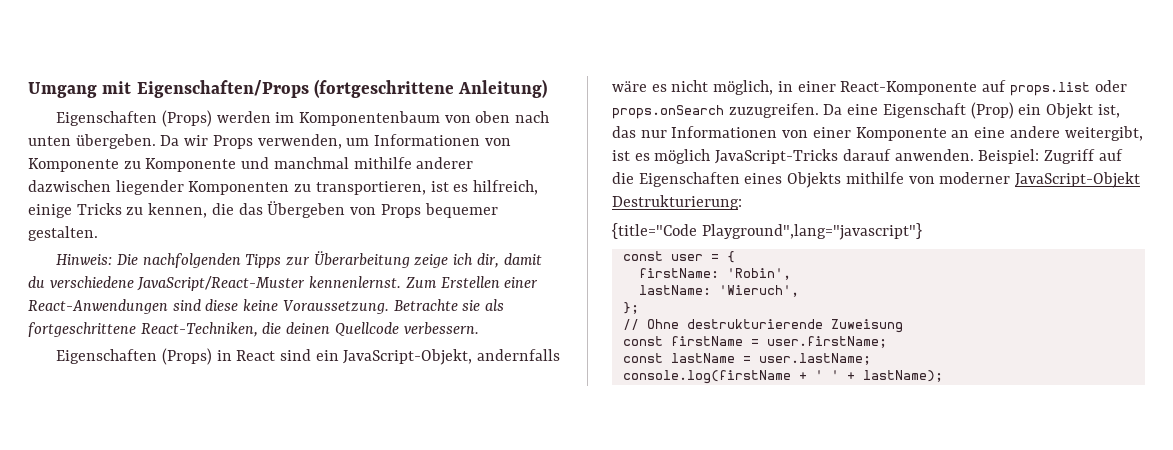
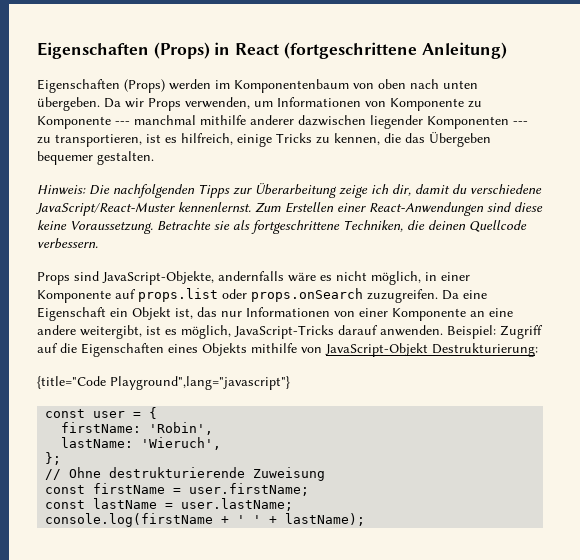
- Umgang mit Eigenschaften/Props (fortgeschrittene Anleitung)
+ Eigenschaften (Props) in React (fortgeschrittene Anleitung)
- Da wir Props verwenden, um Informationen von Komponente zu Komponente und manchmal mithilfe anderer dazwischen liegender Komponenten zu transportieren, ist es hilfreich, einige Tricks zu kennen, die das Übergeben von Props bequemer gestalten.
+ Da wir Props verwenden, um Informationen von Komponente zu Komponente --- manchmal mithilfe anderer dazwischen liegender Komponenten --- zu transportieren, ist es hilfreich, einige Tricks zu kennen, die das Übergeben bequemer gestalten.
- Betrachte sie als fortgeschrittene React-Techniken, die deinen Quellcode verbessern.
+ Betrachte sie als fortgeschrittene Techniken, die deinen Quellcode verbessern.
- Eigenschaften (Props) in React sind ein JavaScript-Objekt, andernfalls wäre es nicht möglich, in einer React-Komponente auf props.list oder props.onSearch zuzugreifen.
+ Props sind JavaScript-Objekte, andernfalls wäre es nicht möglich, in einer Komponente auf props.list oder props.onSearch zuzugreifen.
- Da eine Eigenschaft (Prop) ein Objekt ist, das nur Informationen von einer Komponente an eine andere weitergibt, ist es möglich JavaScript-Tricks darauf anwenden.
+ Da eine Eigenschaft ein Objekt ist, das nur Informationen von einer Komponente an eine andere weitergibt, ist es möglich, JavaScript-Tricks darauf anwenden.
- Beispiel: Zugriff auf die Eigenschaften eines Objekts mithilfe von moderner JavaScript-Objekt Destrukturierung:
+ Beispiel: Zugriff auf die Eigenschaften eines Objekts mithilfe von JavaScript-Objekt Destrukturierung:

